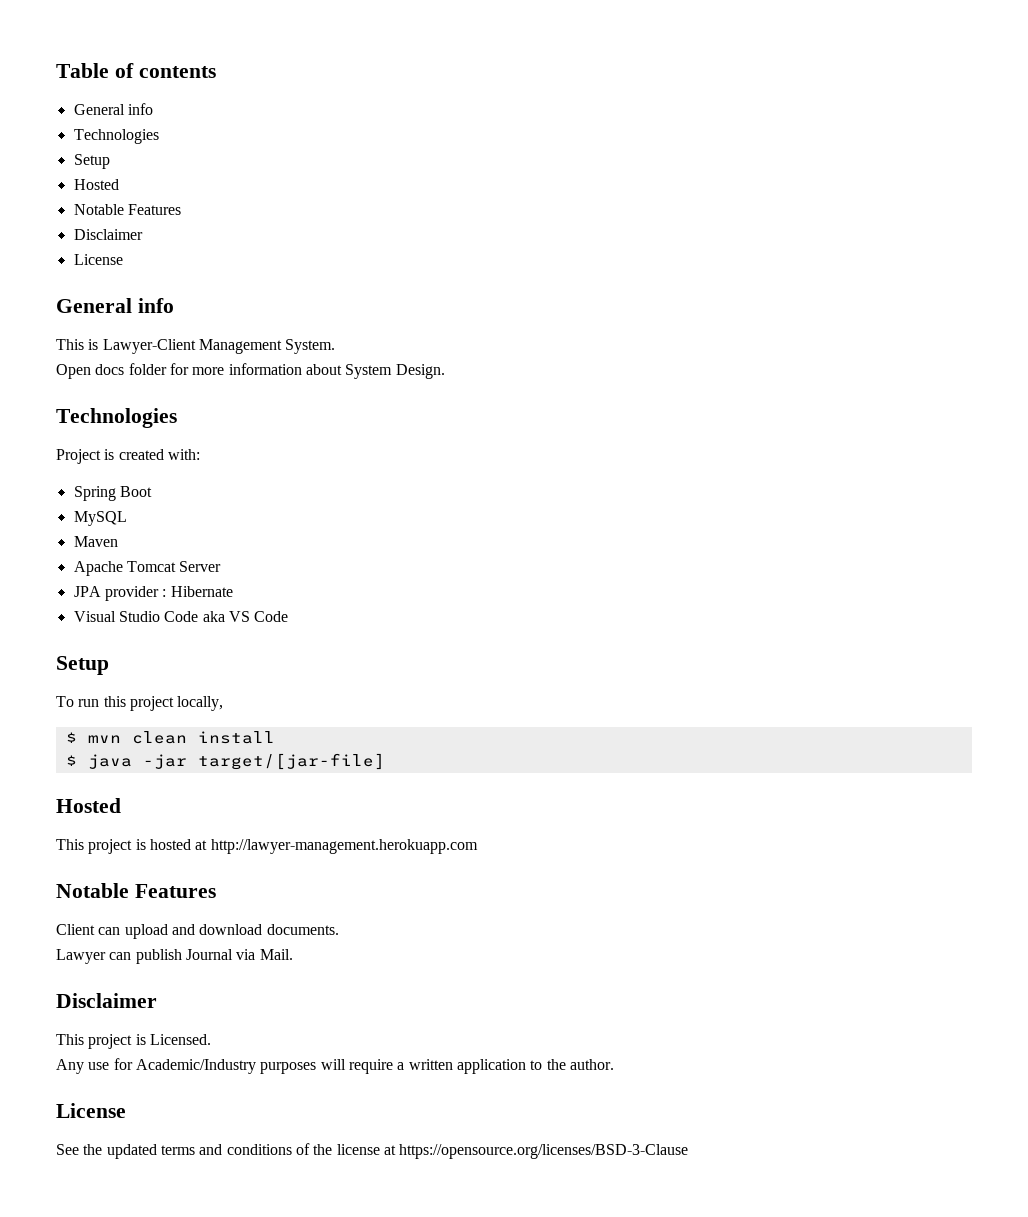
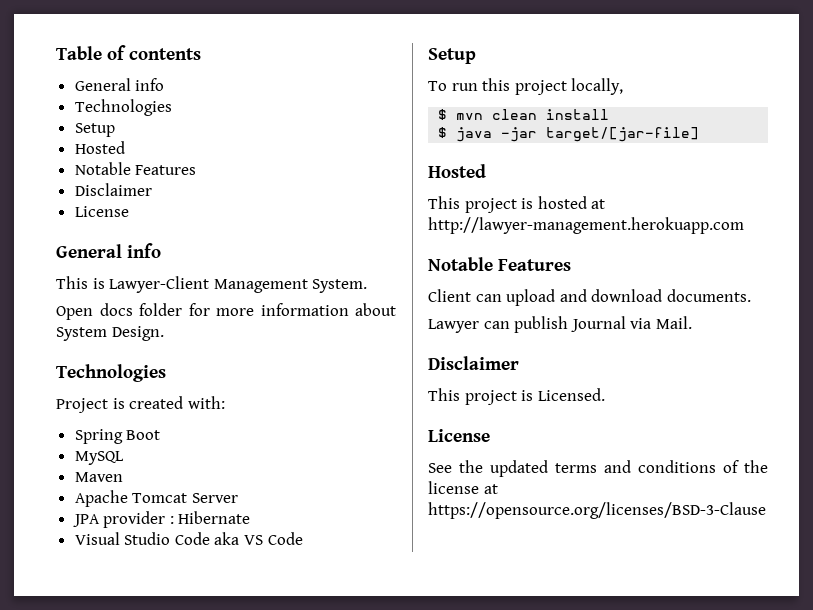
- Any use for Academic/Industry purposes will require a written application to the author.

